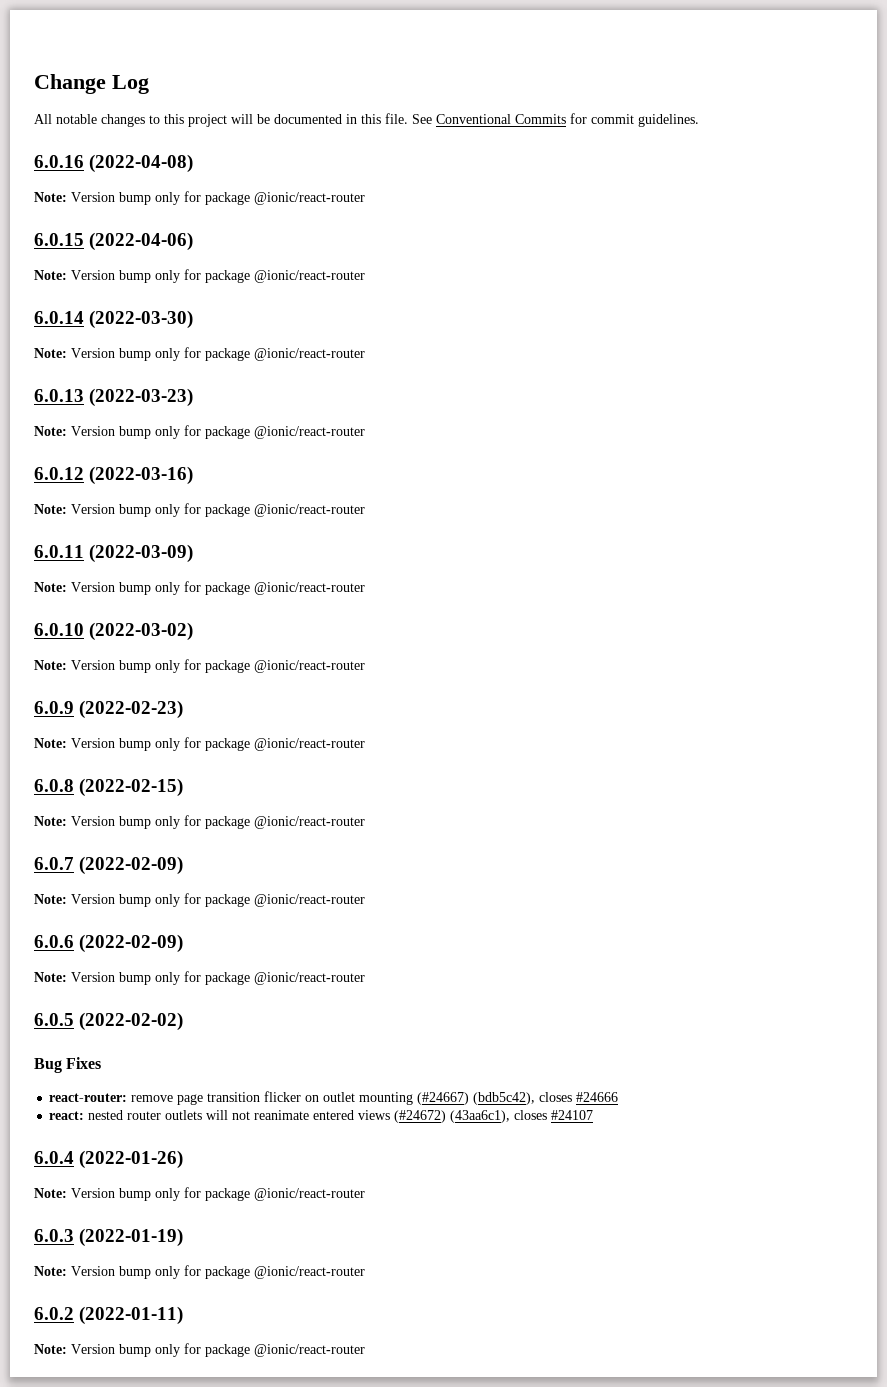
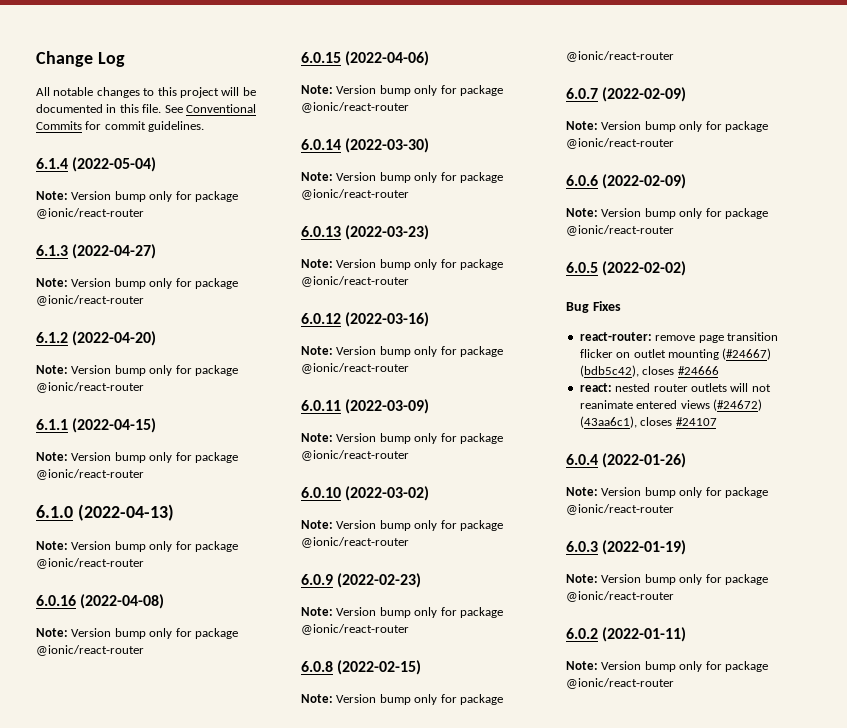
+ 6.1.4 (2022-05-04)
+ Note: Version bump only for package @ionic/react-router
+ 6.1.3 (2022-04-27)
+ Note: Version bump only for package @ionic/react-router
+ 6.1.2 (2022-04-20)
+ Note: Version bump only for package @ionic/react-router
+ 6.1.1 (2022-04-15)
+ Note: Version bump only for package @ionic/react-router
+ 6.1.0 (2022-04-13)
+ Note: Version bump only for package @ionic/react-router

